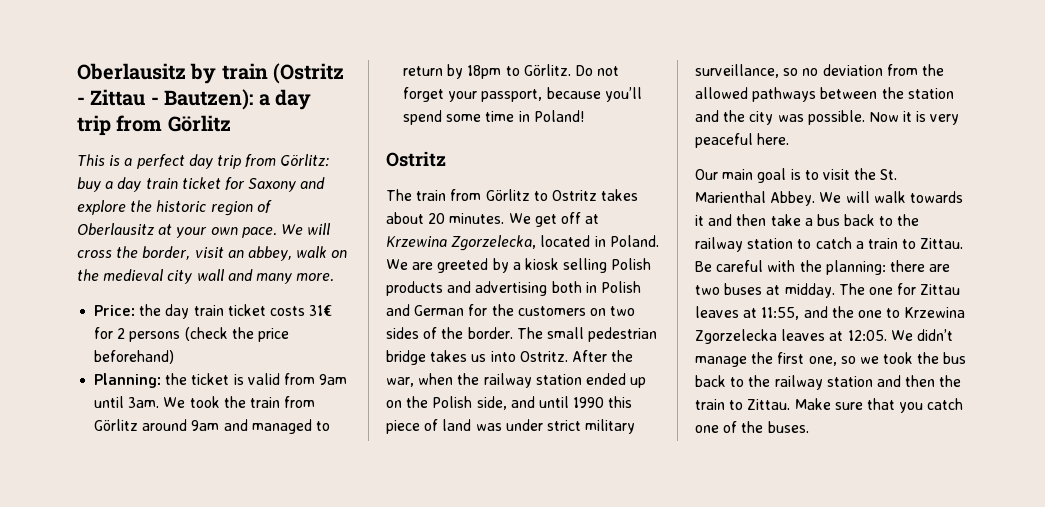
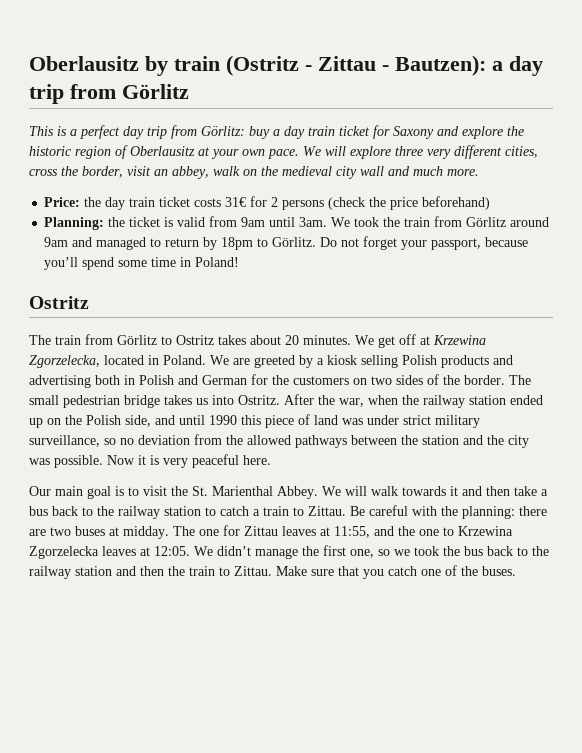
- We will cross the border, visit an abbey, walk on the medieval city wall and many more.
+ We will explore three very different cities, cross the border, visit an abbey, walk on the medieval city wall and much more.

